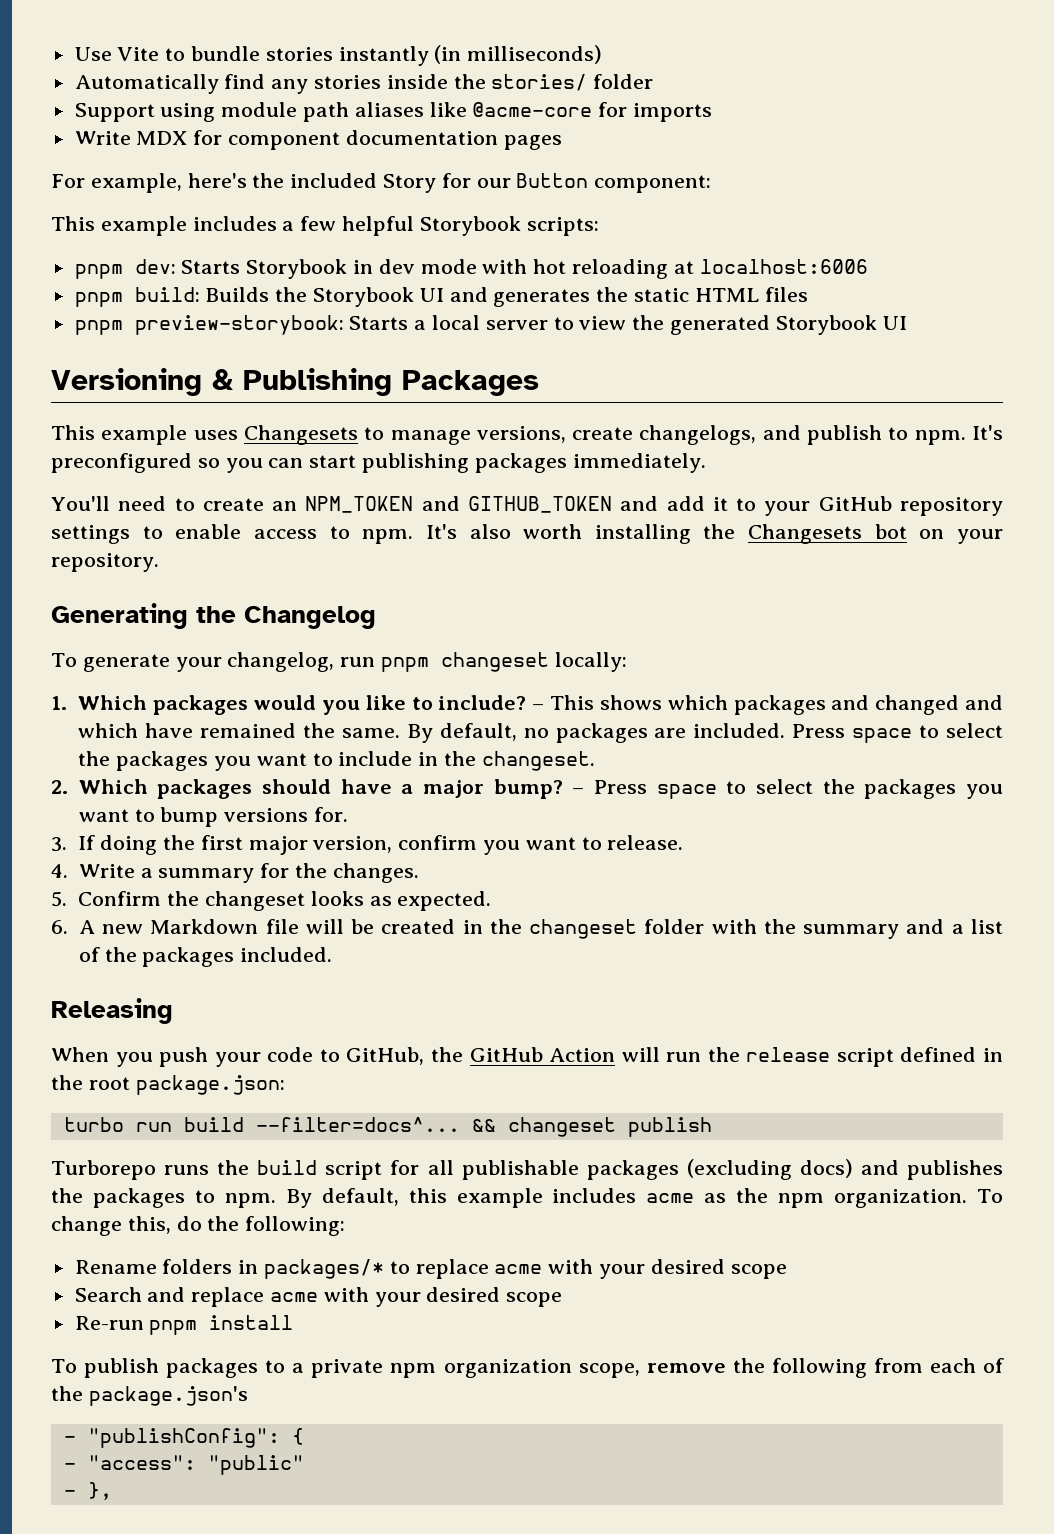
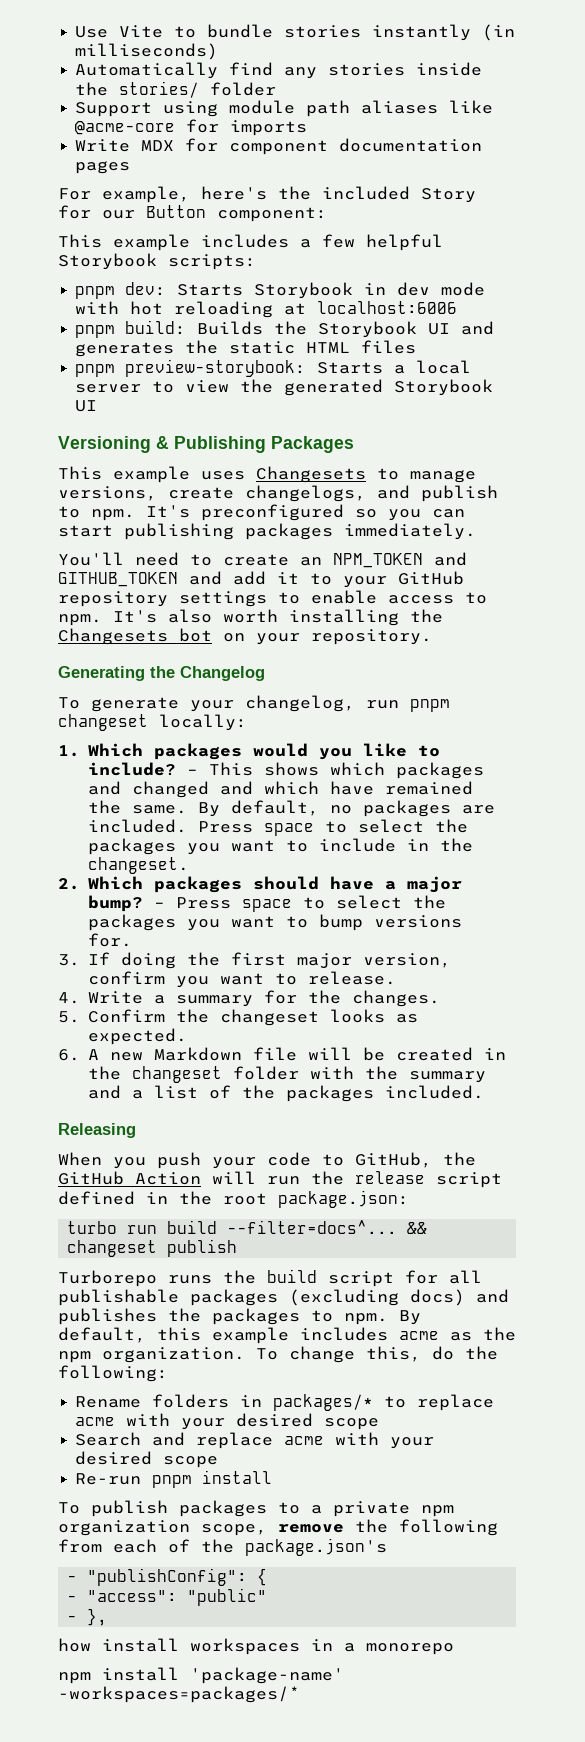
+ how install workspaces in a monorepo
+ npm install 'package-name' -workspaces=packages/*

